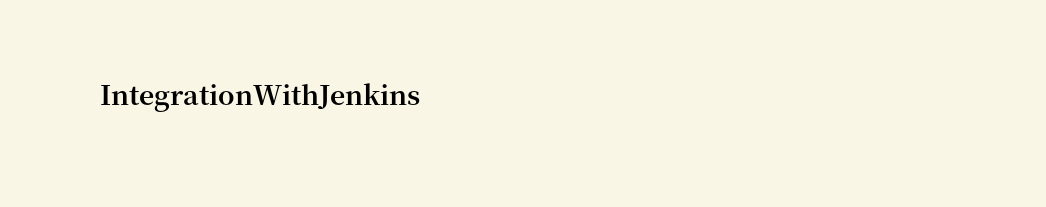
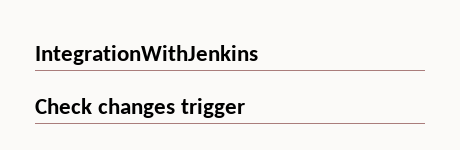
+ Check changes trigger

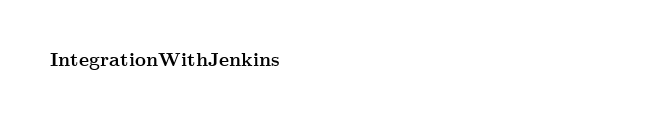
- Check changes trigger

